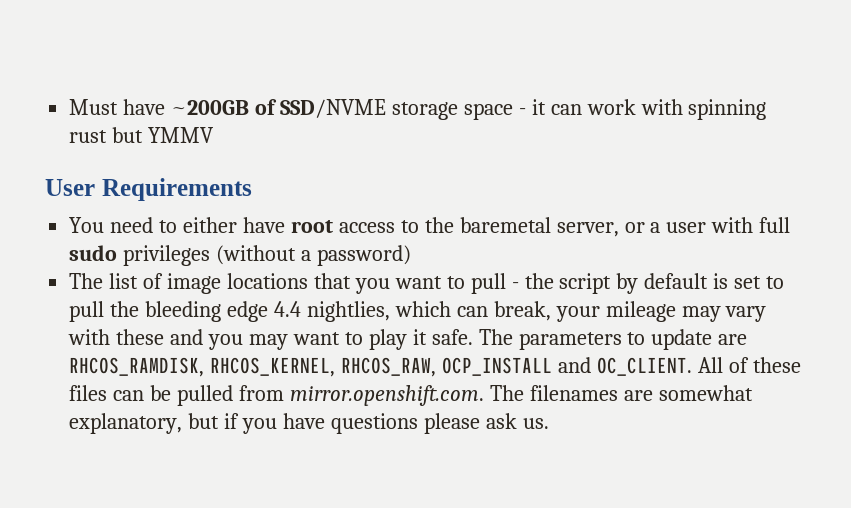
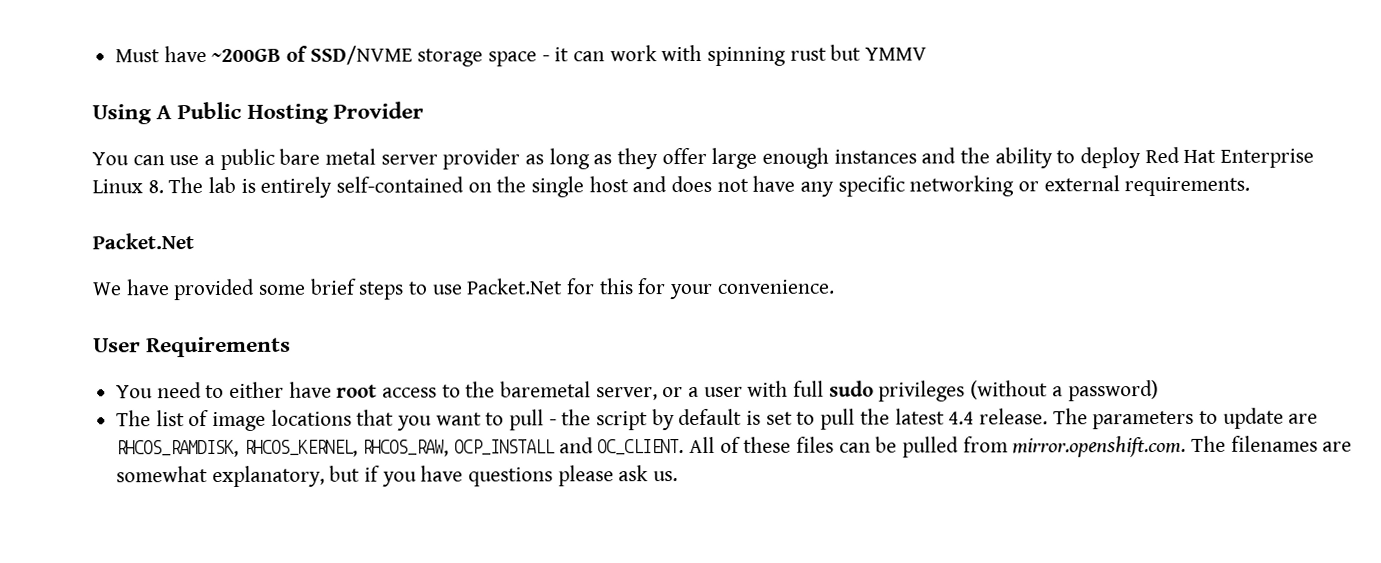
+ Using A Public Hosting Provider
+ You can use a public bare metal server provider as long as they offer large enough instances and the ability to deploy Red Hat Enterprise Linux 8. The lab is entirely self-contained on the single host and does not have any specific networking or external requirements.
+ Packet.Net
+ We have provided some brief steps to use Packet.Net for this for your convenience.
- The list of image locations that you want to pull - the script by default is set to pull the bleeding edge 4.4 nightlies, which can break, your mileage may vary with these and you may want to play it safe.
+ The list of image locations that you want to pull - the script by default is set to pull the latest 4.4 release.

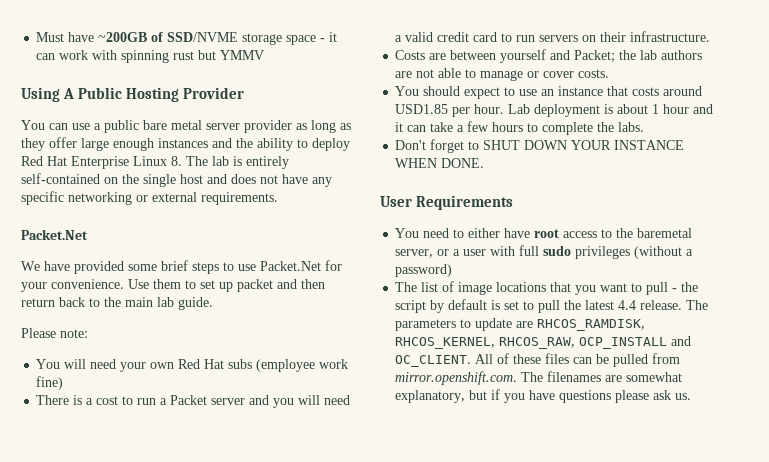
- We have provided some brief steps to use Packet.Net for this for your convenience.
+ We have provided some brief steps to use Packet.Net for your convenience. Use them to set up packet and then return back to the main lab guide.
+ Please note:
+ You will need your own Red Hat subs (employee work fine)
+ There is a cost to run a Packet server and you will need a valid credit card to run servers on their infrastructure.
+ Costs are between yourself and Packet; the lab authors are not able to manage or cover costs.
+ You should expect to use an instance that costs around USD1.85 per hour. Lab deployment is about 1 hour and it can take a few hours to complete the labs.
+ Don't forget to SHUT DOWN YOUR INSTANCE WHEN DONE.

